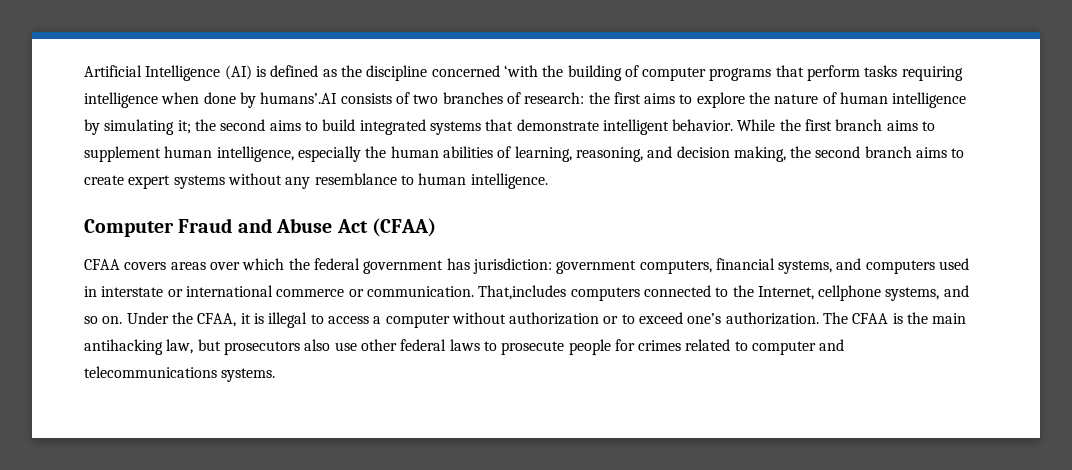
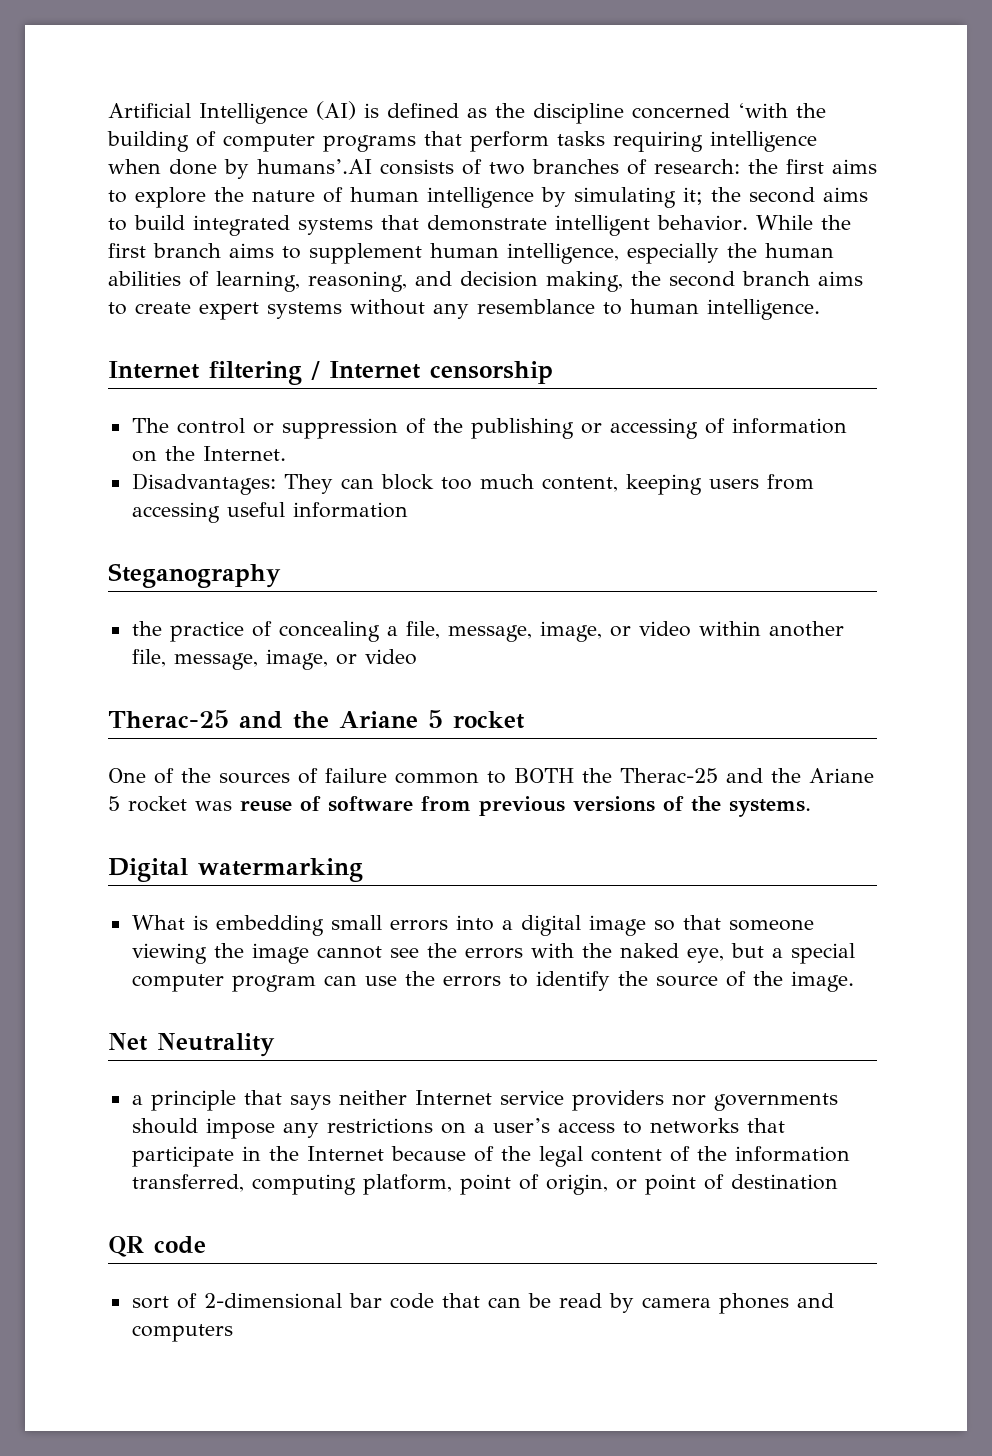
- Computer Fraud and Abuse Act (CFAA)
- CFAA covers areas over which the federal government has jurisdiction: government computers, financial systems, and computers used in interstate or international commerce or communication. That,includes computers connected to the Internet, cellphone systems, and so on. Under the CFAA, it is illegal to access a computer without authorization or to exceed one’s authorization. The CFAA is the main antihacking law, but prosecutors also use other federal laws to prosecute people for crimes related to computer and telecommunications systems.
+ Internet filtering / Internet censorship
+ The control or suppression of the publishing or accessing of information on the Internet.
+ Disadvantages: They can block too much content, keeping users from accessing useful information
+ Steganography
+ the practice of concealing a file, message, image, or video within another file, message, image, or video
+ Therac-25 and the Ariane 5 rocket
+ One of the sources of failure common to BOTH the Therac-25 and the Ariane 5 rocket was reuse of software from previous versions of the systems.
+ Digital watermarking
+ What is embedding small errors into a digital image so that someone viewing the image cannot see the errors with the naked eye, but a special computer program can use the errors to identify the source of the image.
+ Net Neutrality
+ a principle that says neither Internet service providers nor governments should impose any restrictions on a user’s access to networks that participate in the Internet because of the legal content of the information transferred, computing platform, point of origin, or point of destination
+ QR code
+ sort of 2-dimensional bar code that can be read by camera phones and computers

